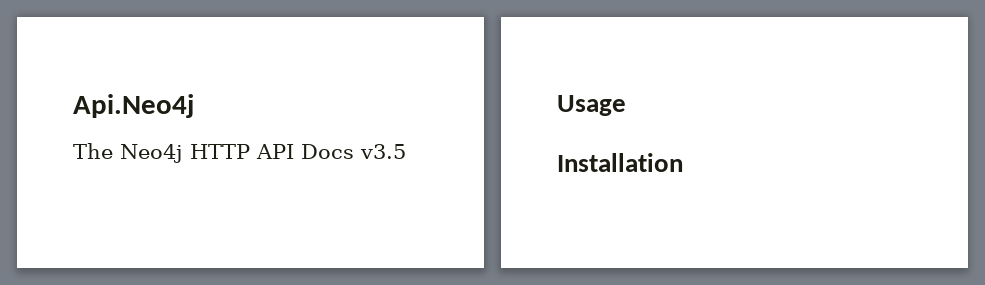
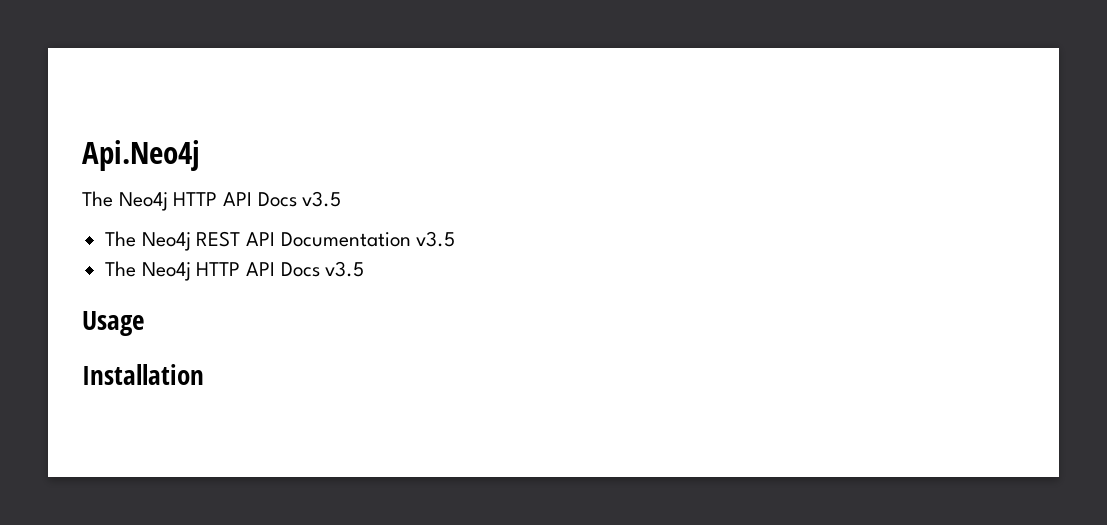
+ The Neo4j REST API Documentation v3.5
+ The Neo4j HTTP API Docs v3.5

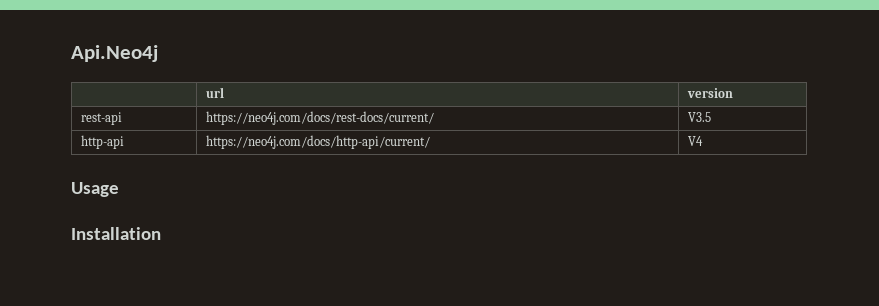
  Api.Neo4j
- The Neo4j HTTP API Docs v3.5
- The Neo4j REST API Documentation v3.5
- The Neo4j HTTP API Docs v3.5
+ | url | version
+ rest-api | https://neo4j.com/docs/rest-docs/current/ | V3.5
+ http-api | https://neo4j.com/docs/http-api/current/ | V4

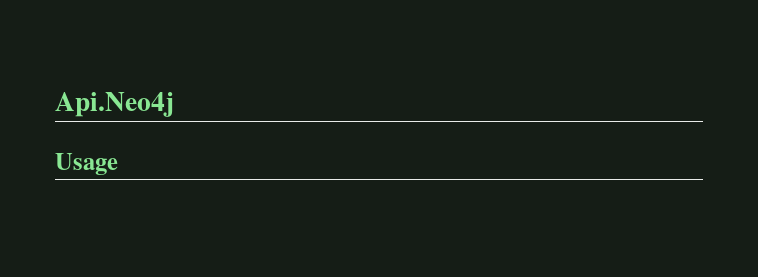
- | url | version
- rest-api | https://neo4j.com/docs/rest-docs/current/ | V3.5
- http-api | https://neo4j.com/docs/http-api/current/ | V4
- Installation

